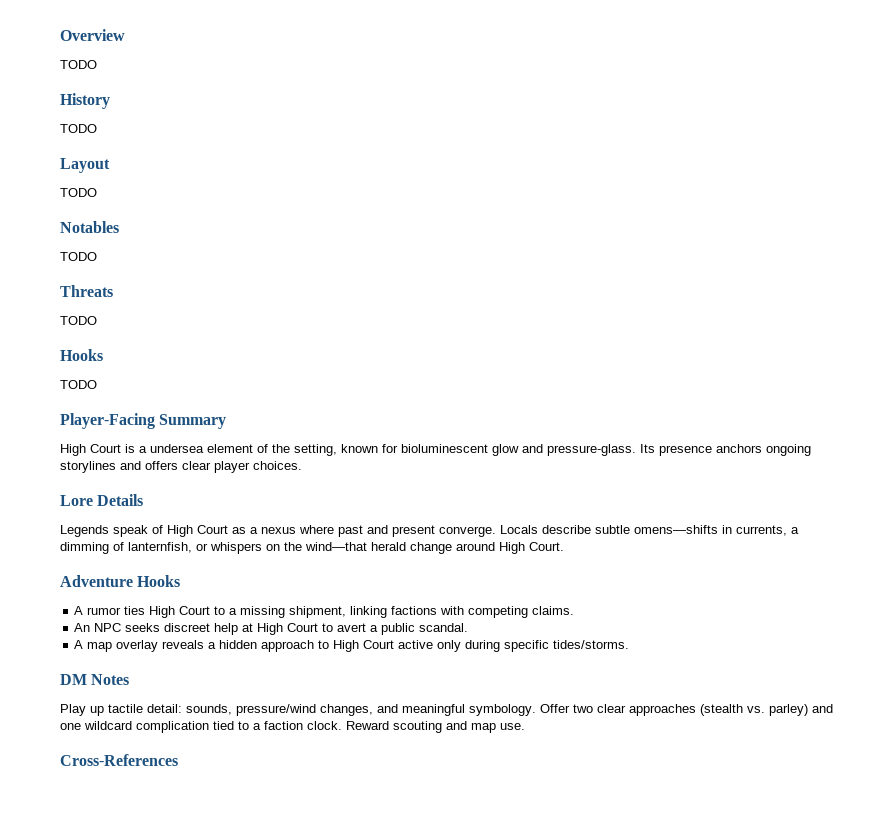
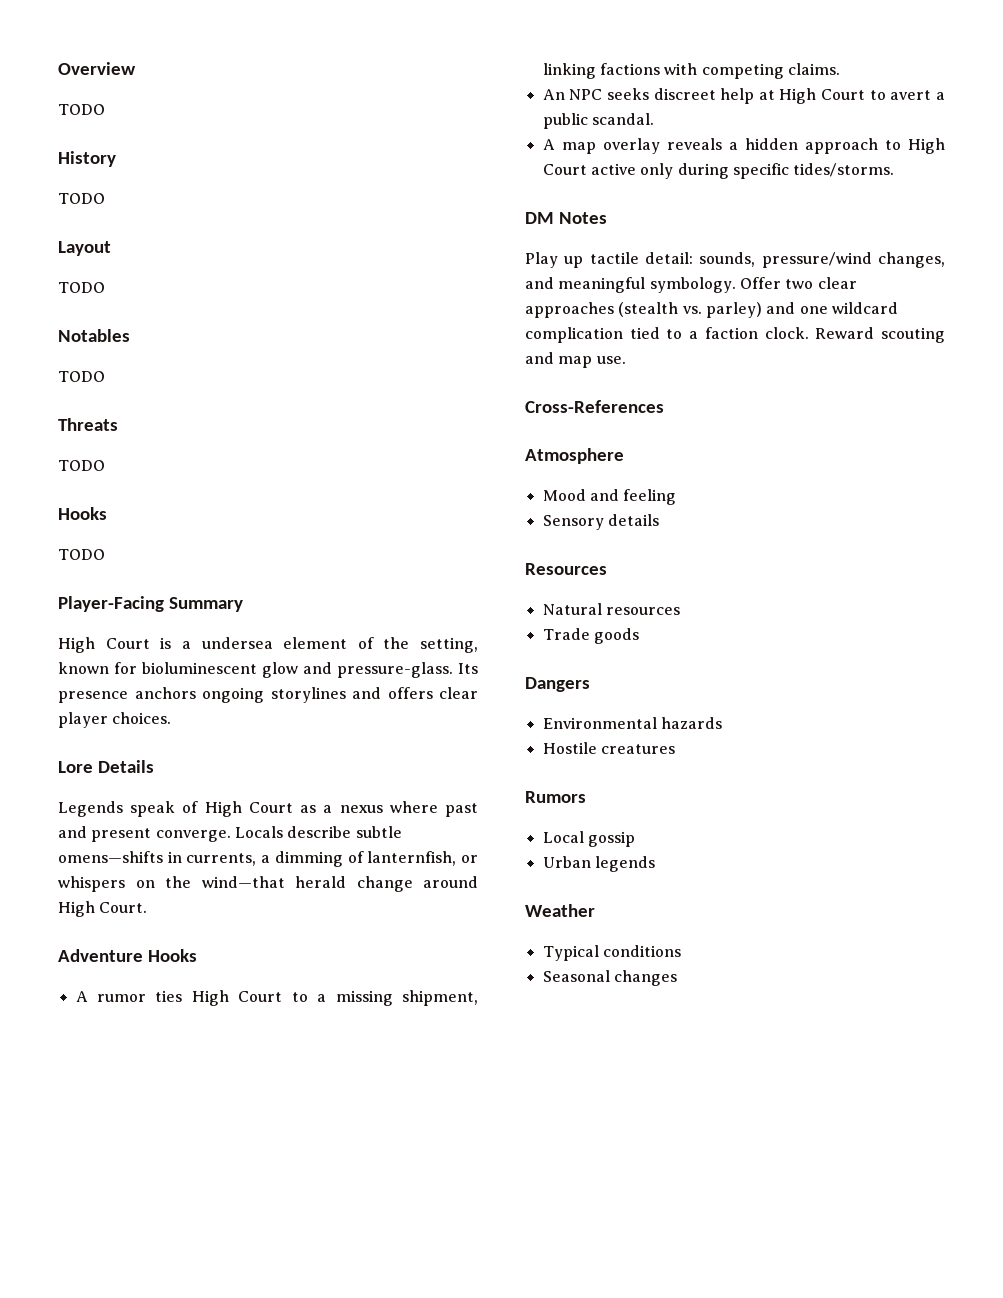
+ Atmosphere
+ Mood and feeling
+ Sensory details
+ Resources
+ Natural resources
+ Trade goods
+ Dangers
+ Environmental hazards
+ Hostile creatures
+ Rumors
+ Local gossip
+ Urban legends
+ Weather
+ Typical conditions
+ Seasonal changes

